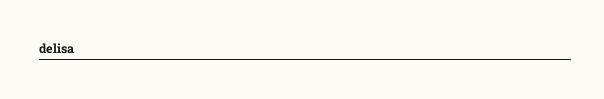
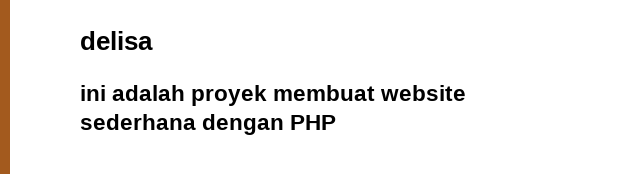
+ ini adalah proyek membuat website sederhana dengan PHP

